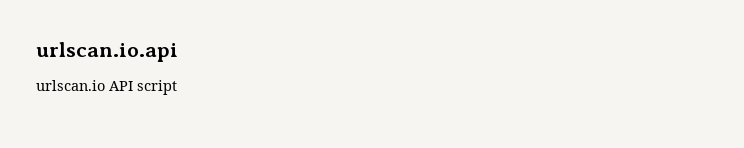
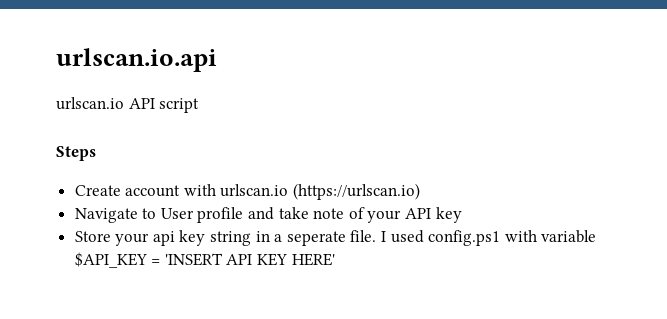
+ Steps
+ Create account with urlscan.io (https://urlscan.io)
+ Navigate to User profile and take note of your API key
+ Store your api key string in a seperate file. I used config.ps1 with variable $API_KEY = 'INSERT API KEY HERE'

